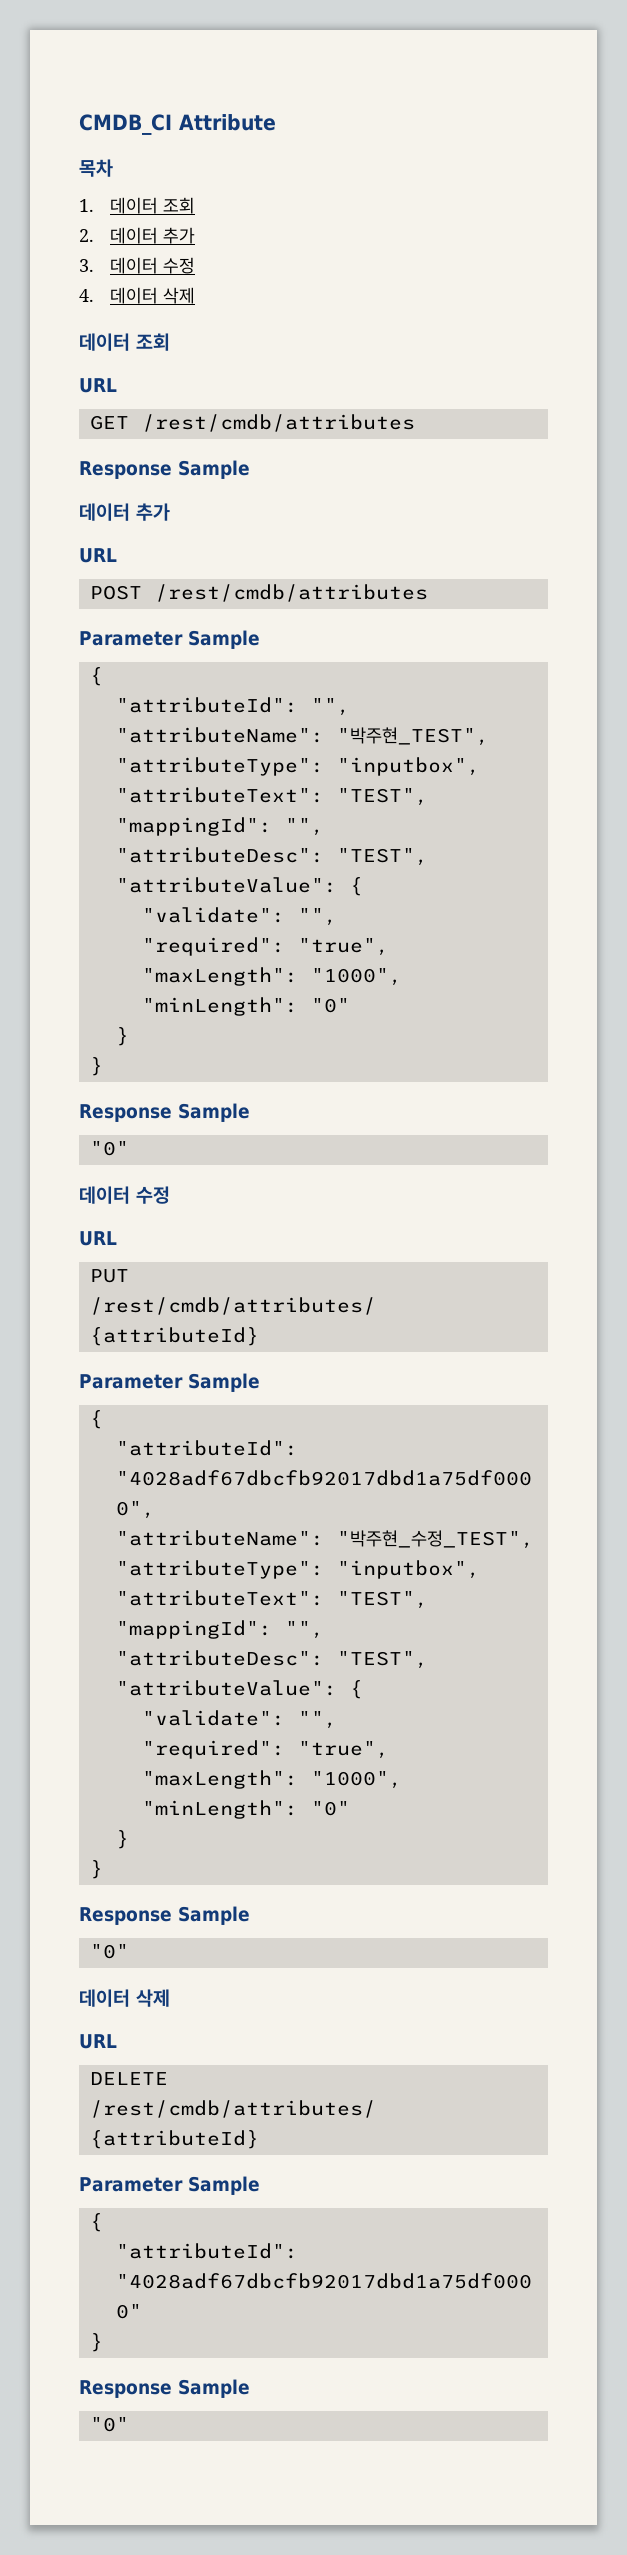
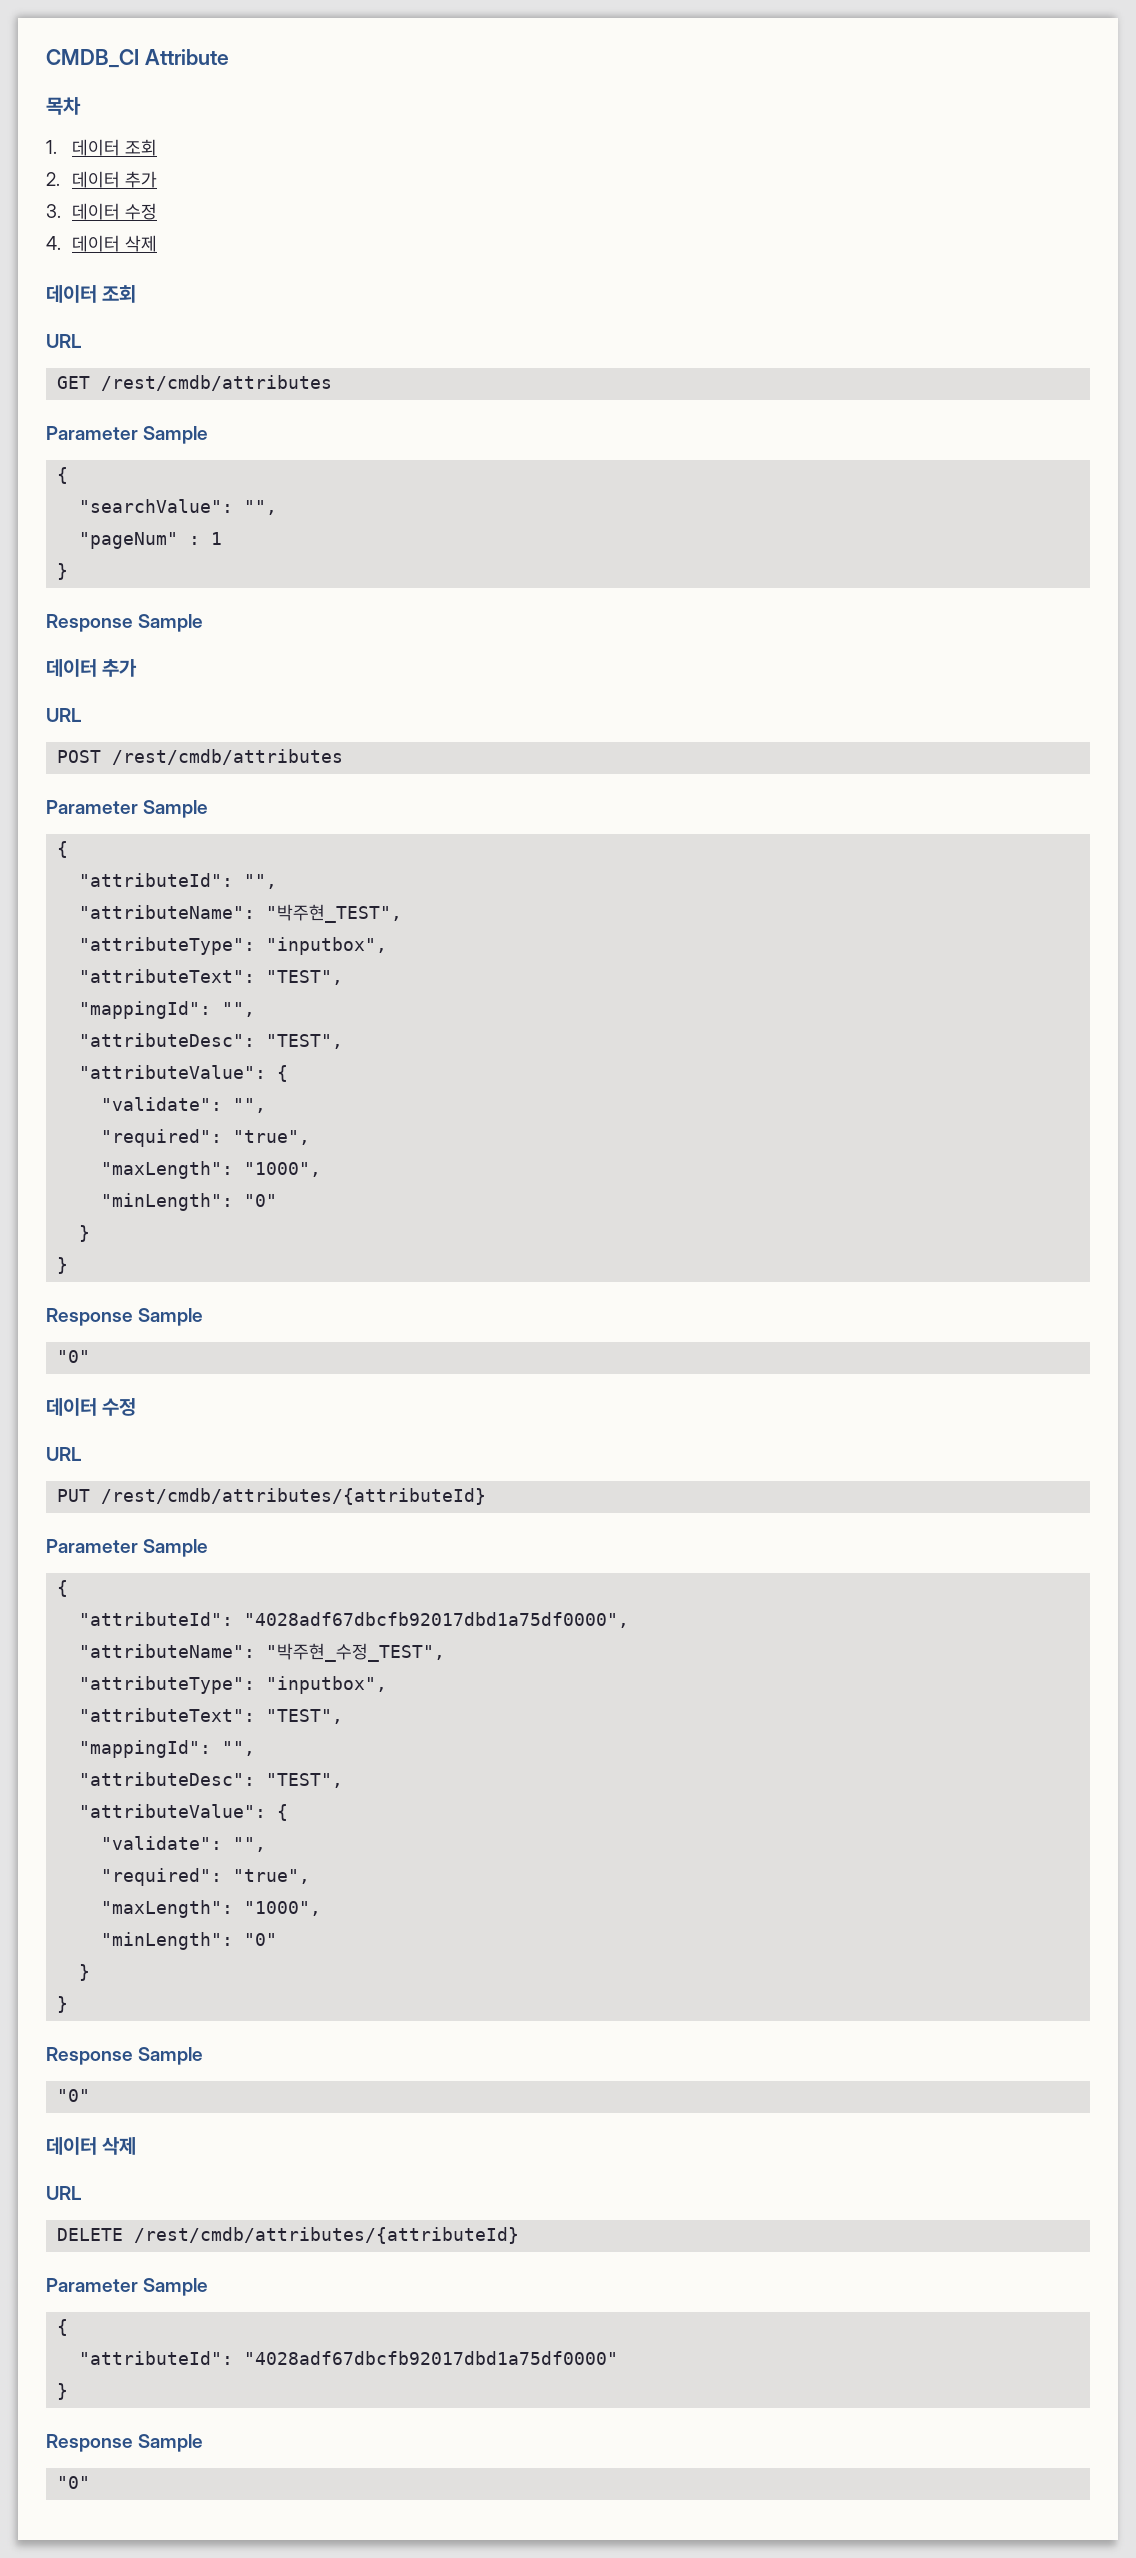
  GET /rest/cmdb/attributes
+ Parameter Sample
+ {
+ "searchValue": "",
+ "pageNum" : 1
+ }

